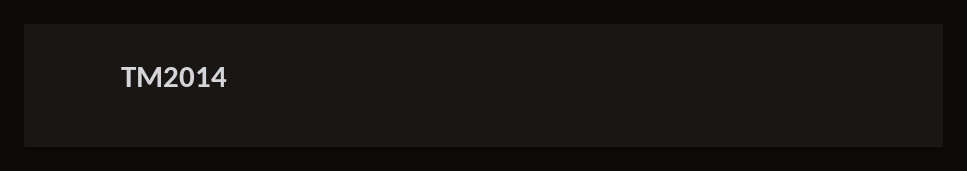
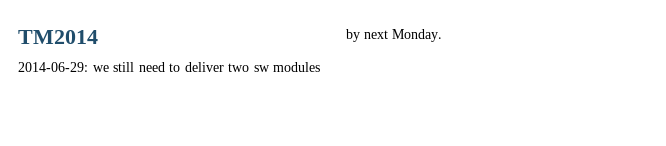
+ 2014-06-29: we still need to deliver two sw modules by next Monday.

